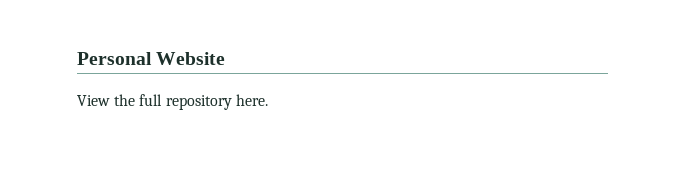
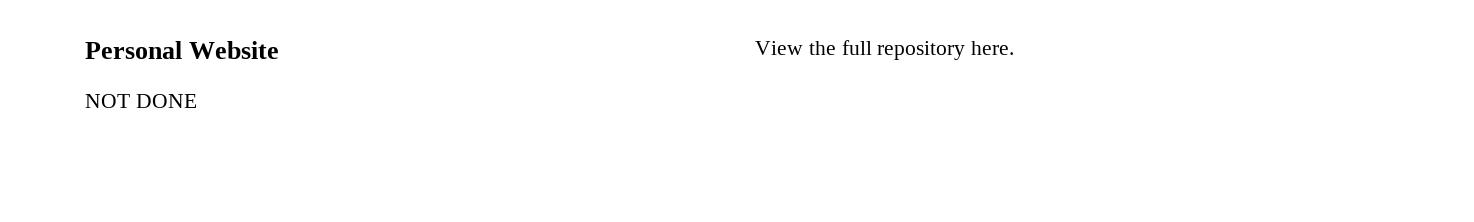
+ NOT DONE

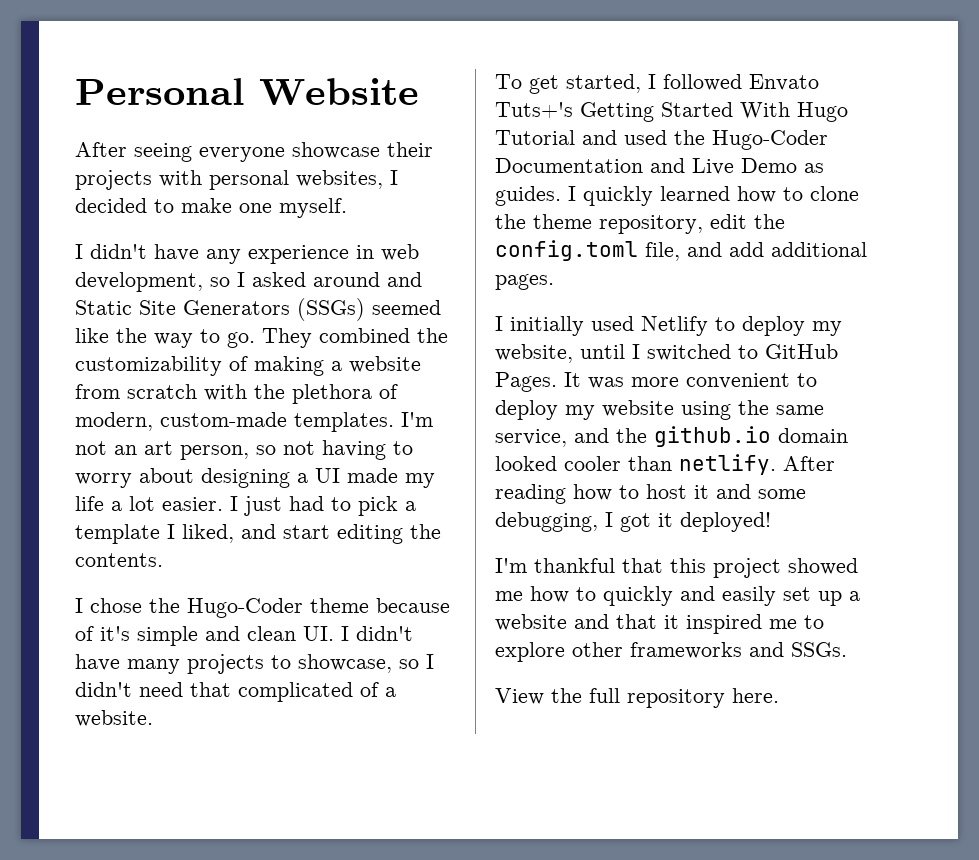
- NOT DONE
+ After seeing everyone showcase their projects with personal websites, I decided to make one myself.
+ I didn't have any experience in web development, so I asked around and Static Site Generators (SSGs) seemed like the way to go. They combined the customizability of making a website from scratch with the plethora of modern, custom-made templates. I'm not an art person, so not having to worry about designing a UI made my life a lot easier. I just had to pick a template I liked, and start editing the contents.
+ I chose the Hugo-Coder theme because of it's simple and clean UI. I didn't have many projects to showcase, so I didn't need that complicated of a website.
+ To get started, I followed Envato Tuts+'s Getting Started With Hugo Tutorial and used the Hugo-Coder Documentation and Live Demo as guides. I quickly learned how to clone the theme repository, edit the config.toml file, and add additional pages.
+ I initially used Netlify to deploy my website, until I switched to GitHub Pages. It was more convenient to deploy my website using the same service, and the github.io domain looked cooler than netlify. After reading how to host it and some debugging, I got it deployed!
+ I'm thankful that this project showed me how to quickly and easily set up a website and that it inspired me to explore other frameworks and SSGs.

